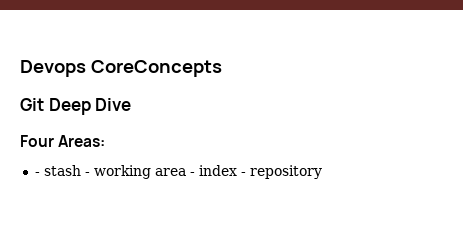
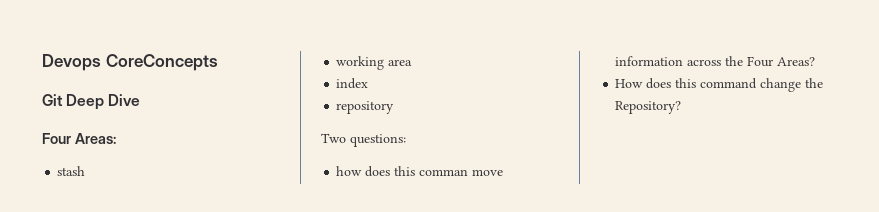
- - stash - working area - index - repository
+ stash
+ working area
+ index
+ repository
+ Two questions:
+ how does this comman move information across the Four Areas?
+ How does this command change the Repository?

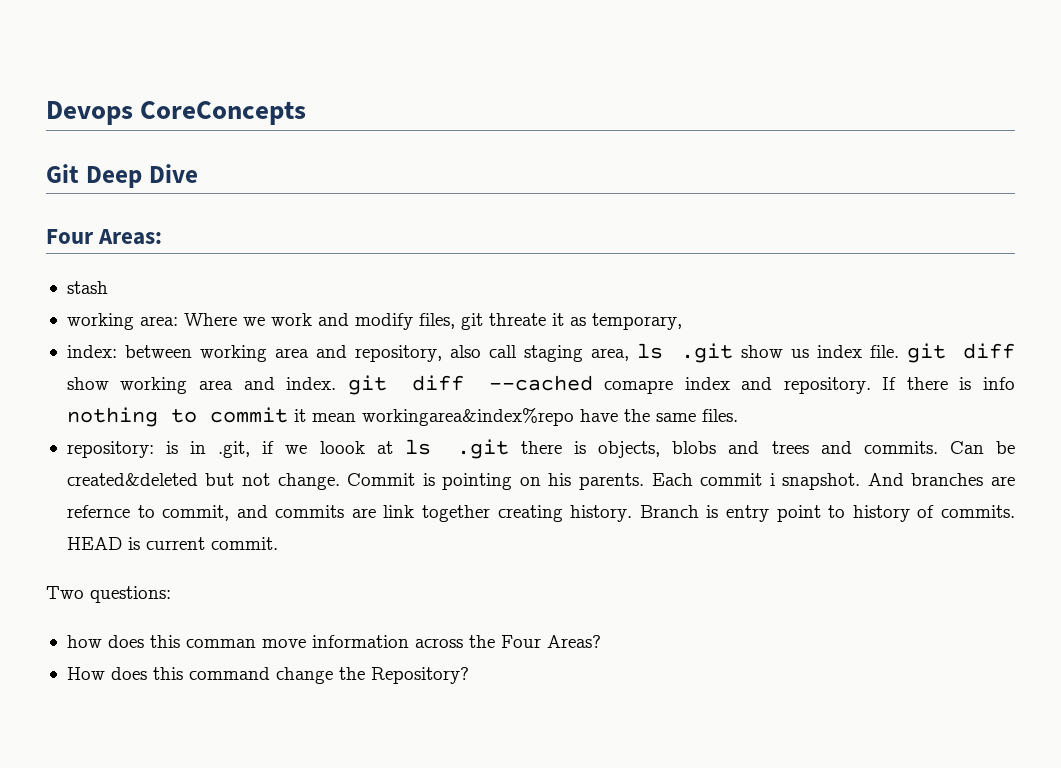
- working area
- index
- repository
+ working area: Where we work and modify files, git threate it as temporary,
+ index: between working area and repository, also call staging area, ls .git show us index file. git diff show working area and index. git diff --cached comapre index and repository. If there is info nothing to commit it mean workingarea&index%repo have the same files.
+ repository: is in .git, if we loook at ls .git there is objects, blobs and trees and commits. Can be created&deleted but not change. Commit is pointing on his parents. Each commit i snapshot. And branches are refernce to commit, and commits are link together creating history. Branch is entry point to history of commits. HEAD is current commit.

